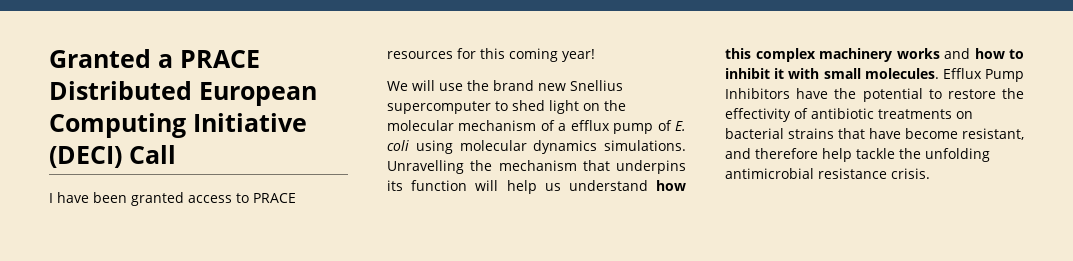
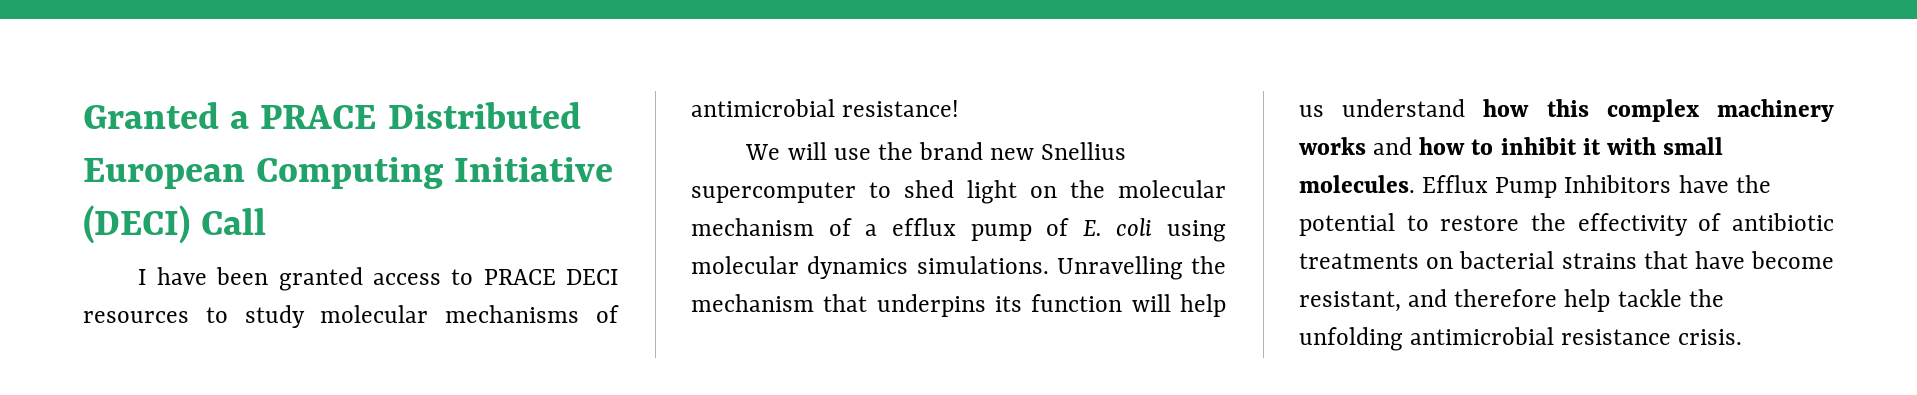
- I have been granted access to PRACE resources for this coming year!
+ I have been granted access to PRACE DECI resources to study molecular mechanisms of antimicrobial resistance!

